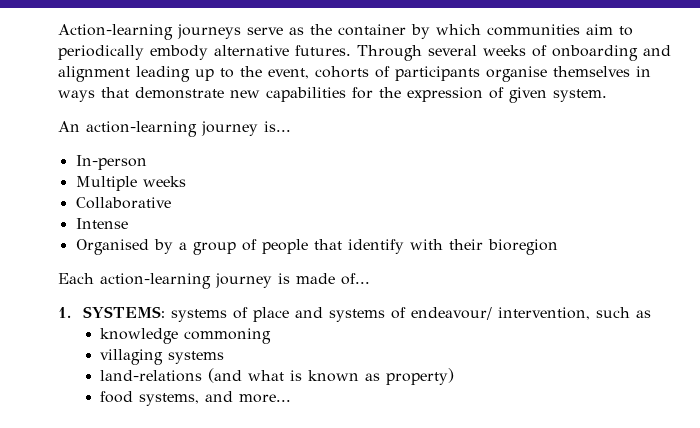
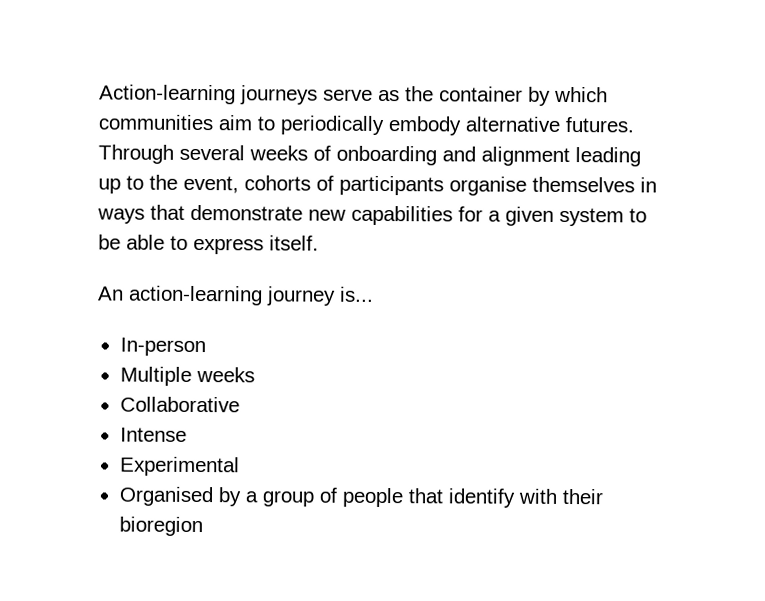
- Through several weeks of onboarding and alignment leading up to the event, cohorts of participants organise themselves in ways that demonstrate new capabilities for the expression of given system.
+ Through several weeks of onboarding and alignment leading up to the event, cohorts of participants organise themselves in ways that demonstrate new capabilities for a given system to be able to express itself.
+ Experimental
- Each action-learning journey is made of...
- 1. SYSTEMS: systems of place and systems of endeavour/ intervention, such as
- knowledge commoning
- villaging systems
- land-relations (and what is known as property)
- food systems, and more...

